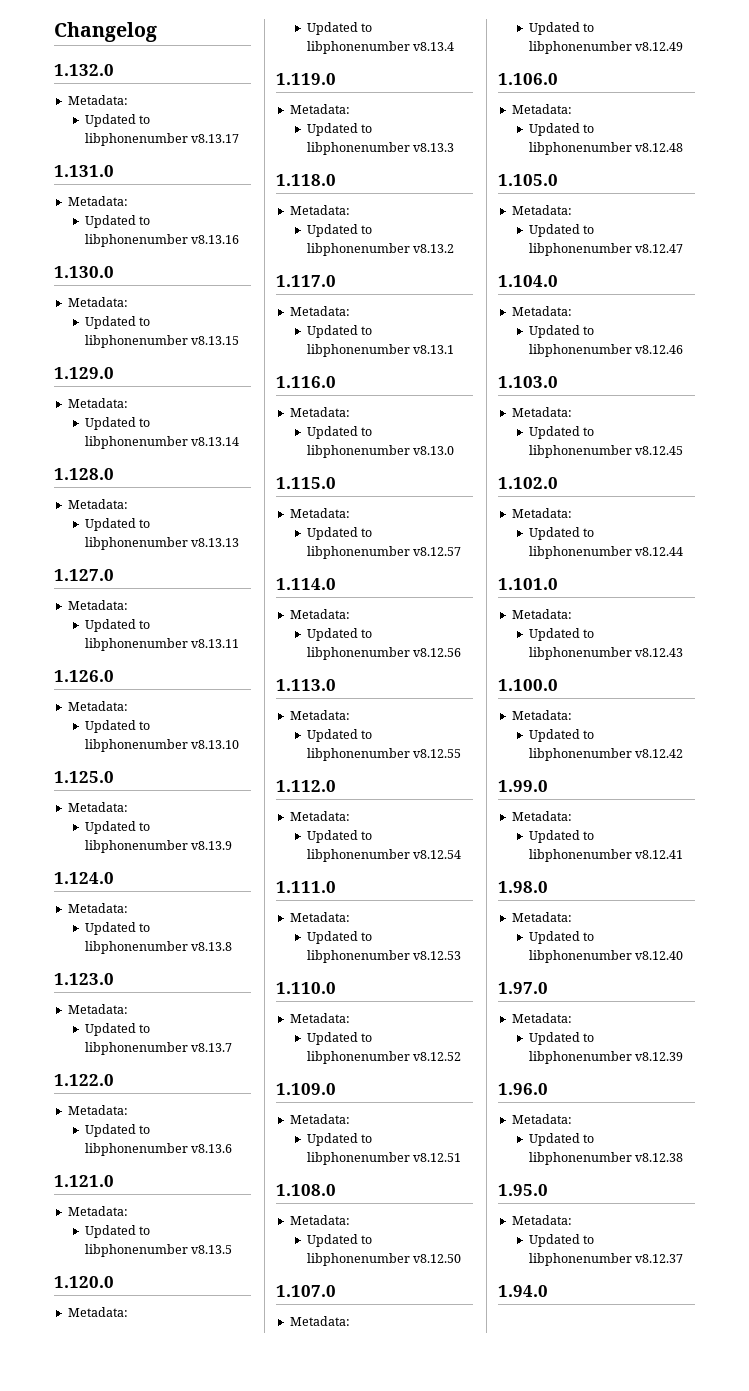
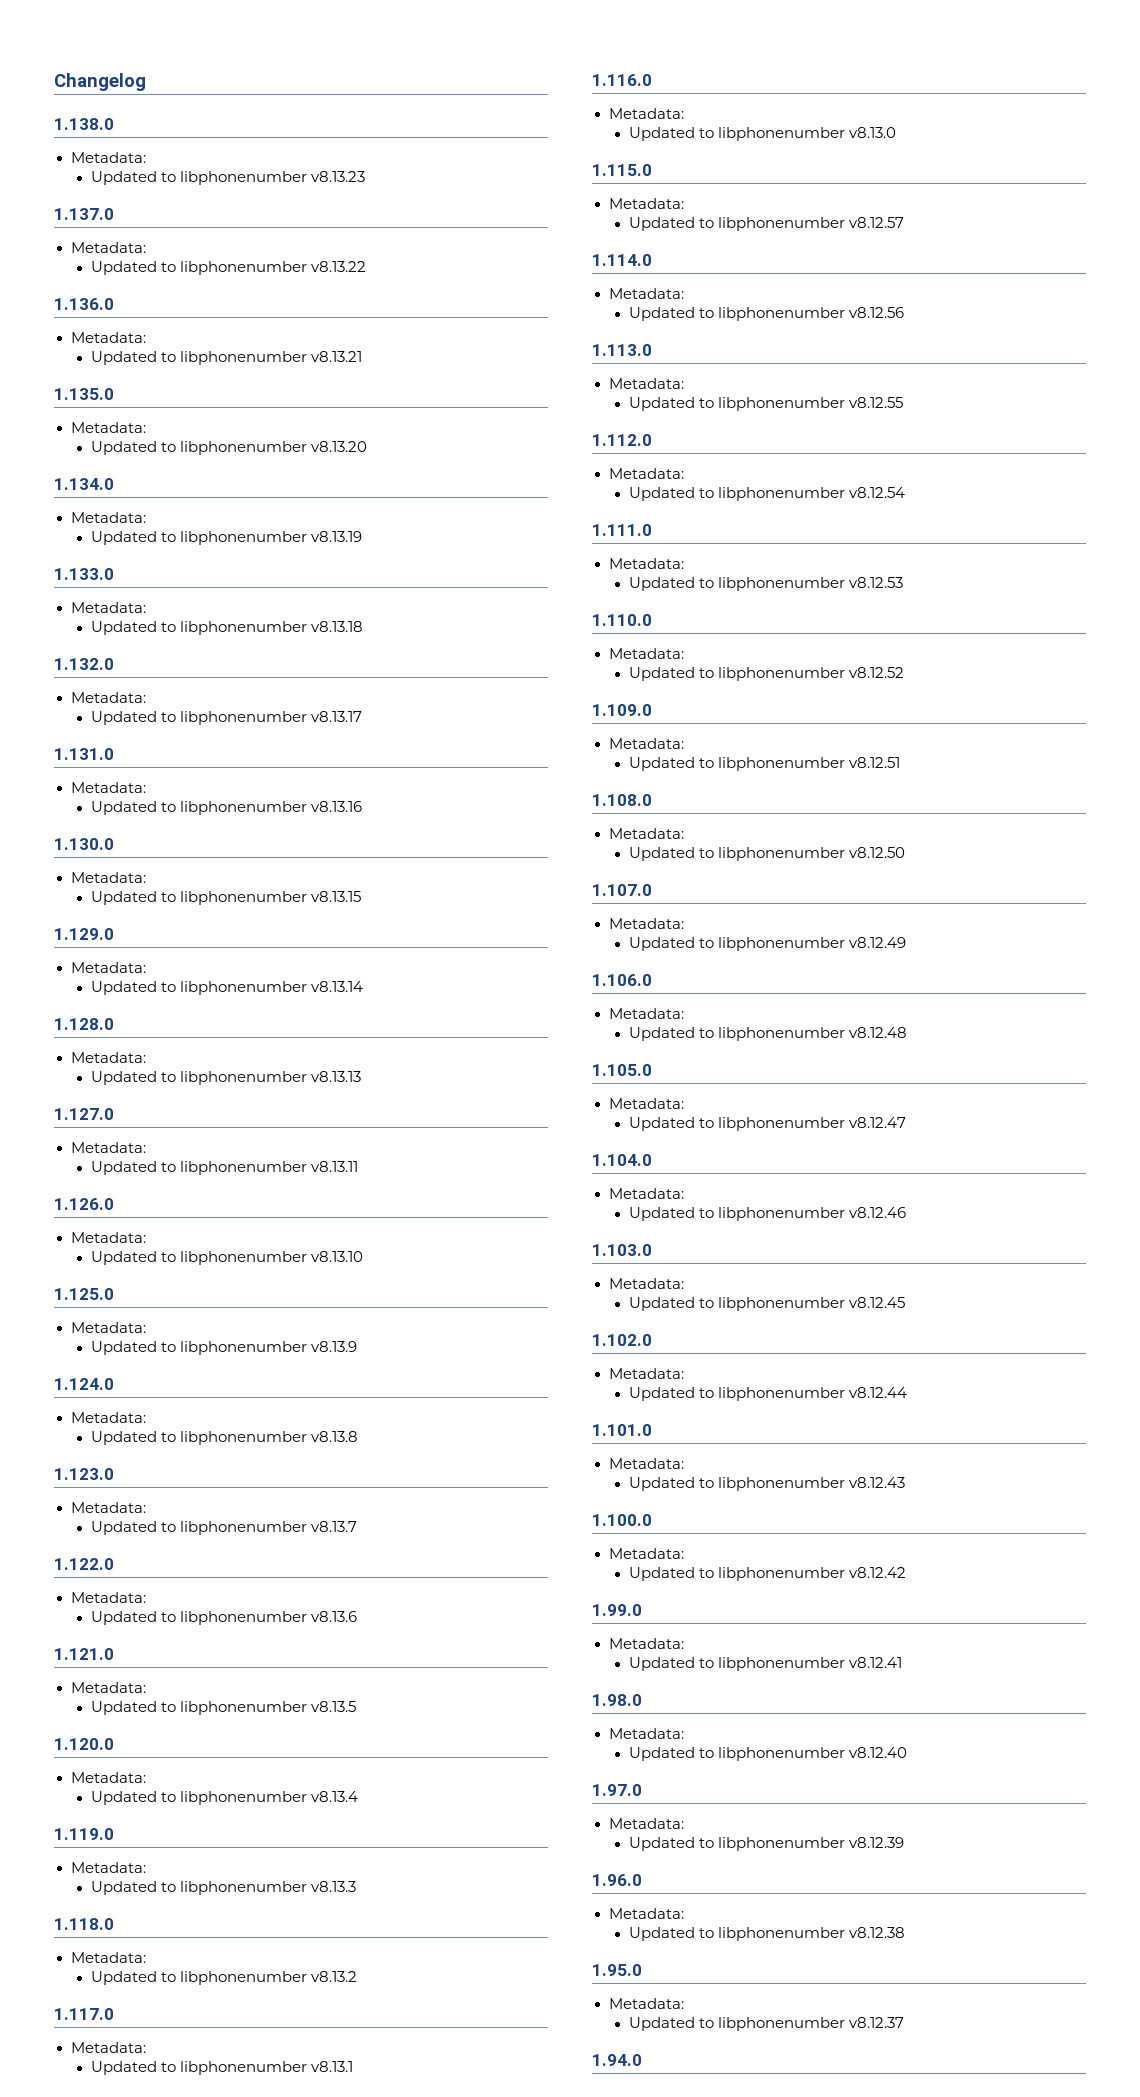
+ 1.138.0
+ Metadata:
+ Updated to libphonenumber v8.13.23
+ 1.137.0
+ Metadata:
+ Updated to libphonenumber v8.13.22
+ 1.136.0
+ Metadata:
+ Updated to libphonenumber v8.13.21
+ 1.135.0
+ Metadata:
+ Updated to libphonenumber v8.13.20
+ 1.134.0
+ Metadata:
+ Updated to libphonenumber v8.13.19
+ 1.133.0
+ Metadata:
+ Updated to libphonenumber v8.13.18

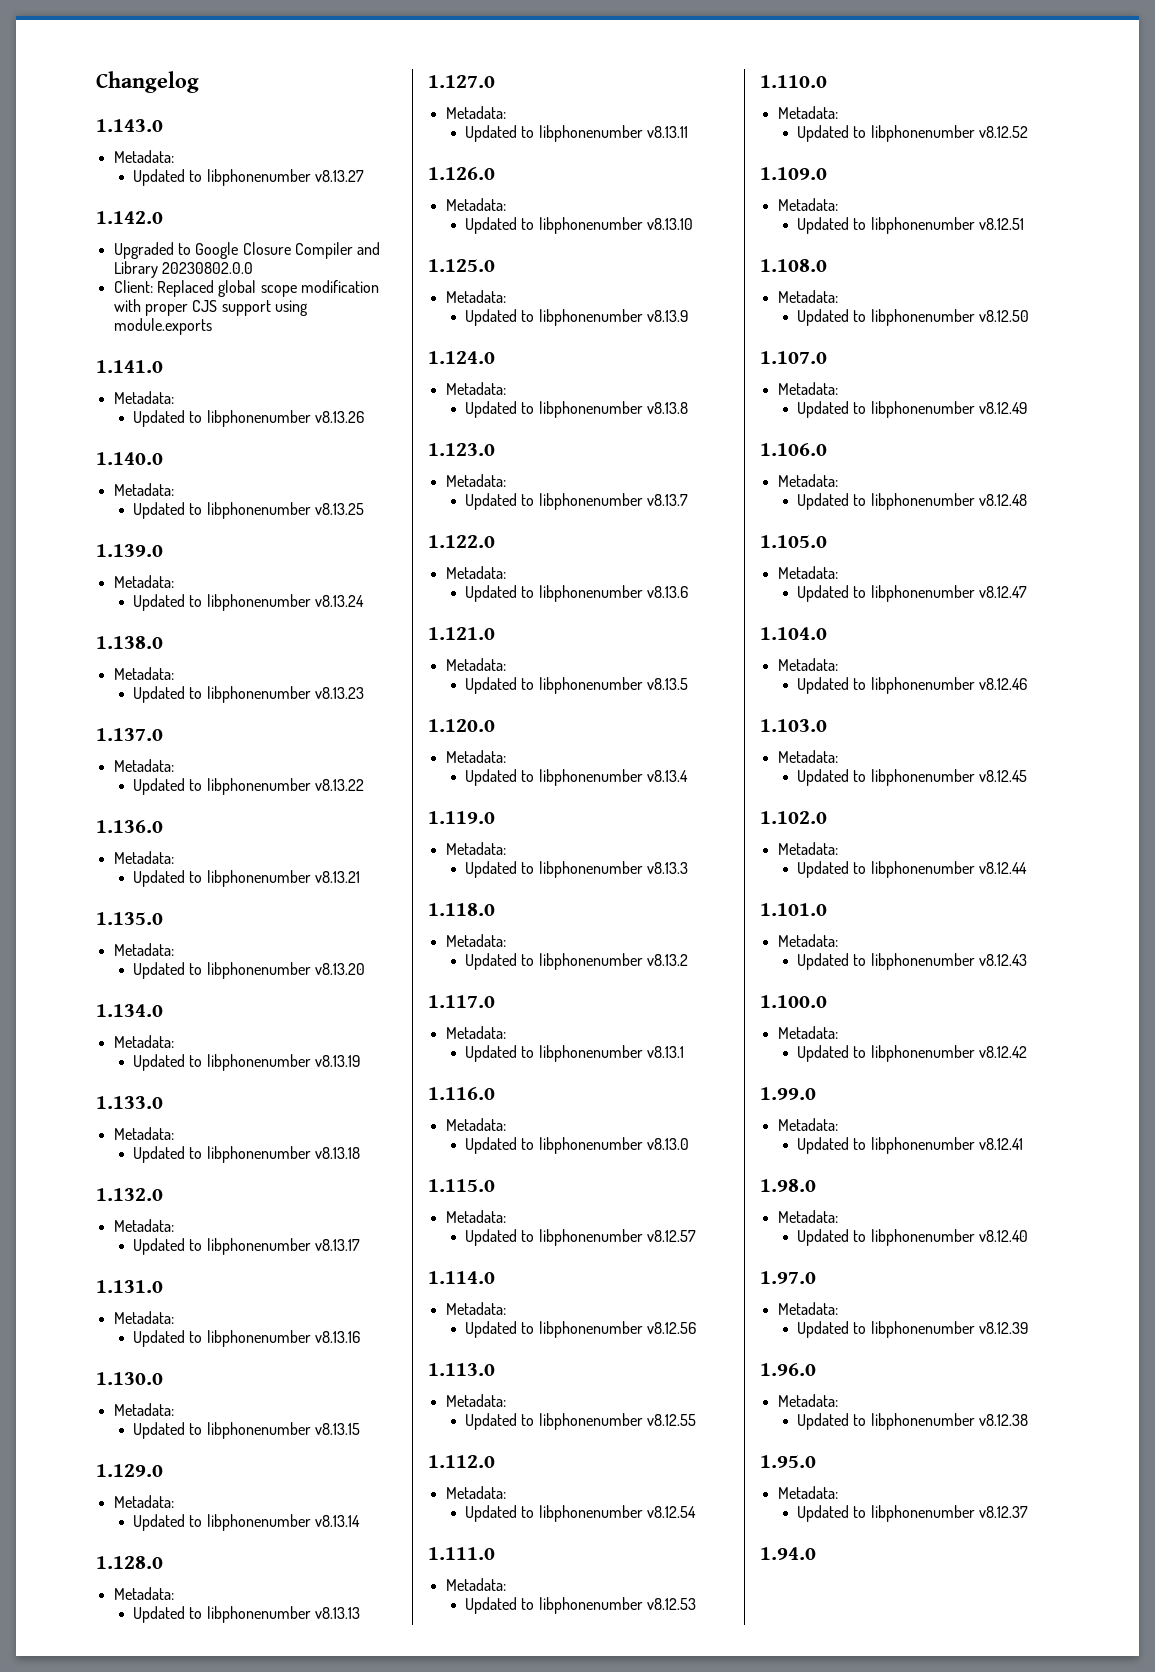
+ 1.143.0
+ Metadata:
+ Updated to libphonenumber v8.13.27
+ 1.142.0
+ Upgraded to Google Closure Compiler and Library 20230802.0.0
+ Client: Replaced global scope modification with proper CJS support using module.exports
+ 1.141.0
+ Metadata:
+ Updated to libphonenumber v8.13.26
+ 1.140.0
+ Metadata:
+ Updated to libphonenumber v8.13.25
+ 1.139.0
+ Metadata:
+ Updated to libphonenumber v8.13.24

